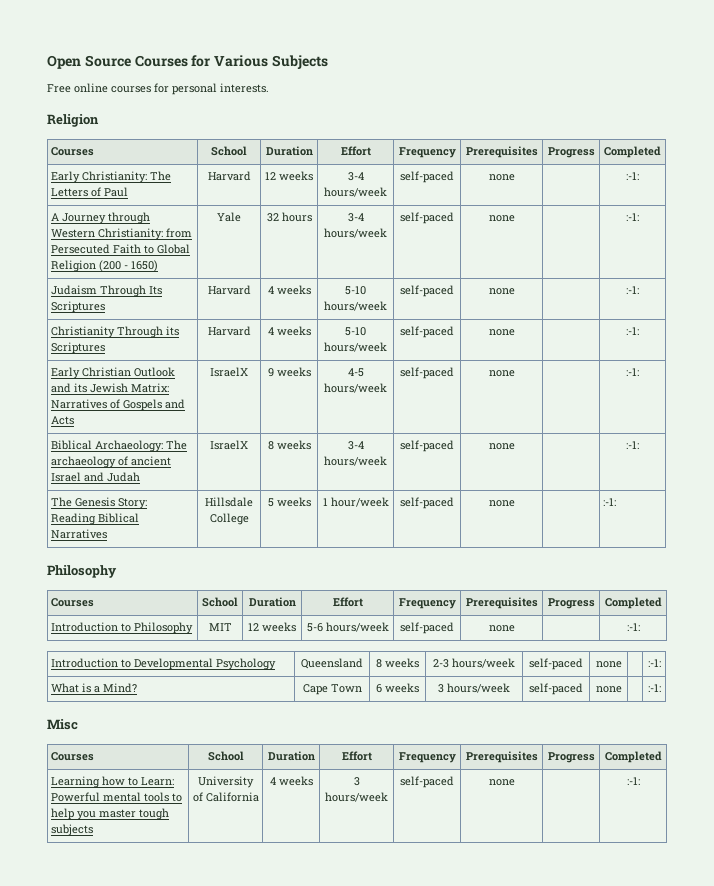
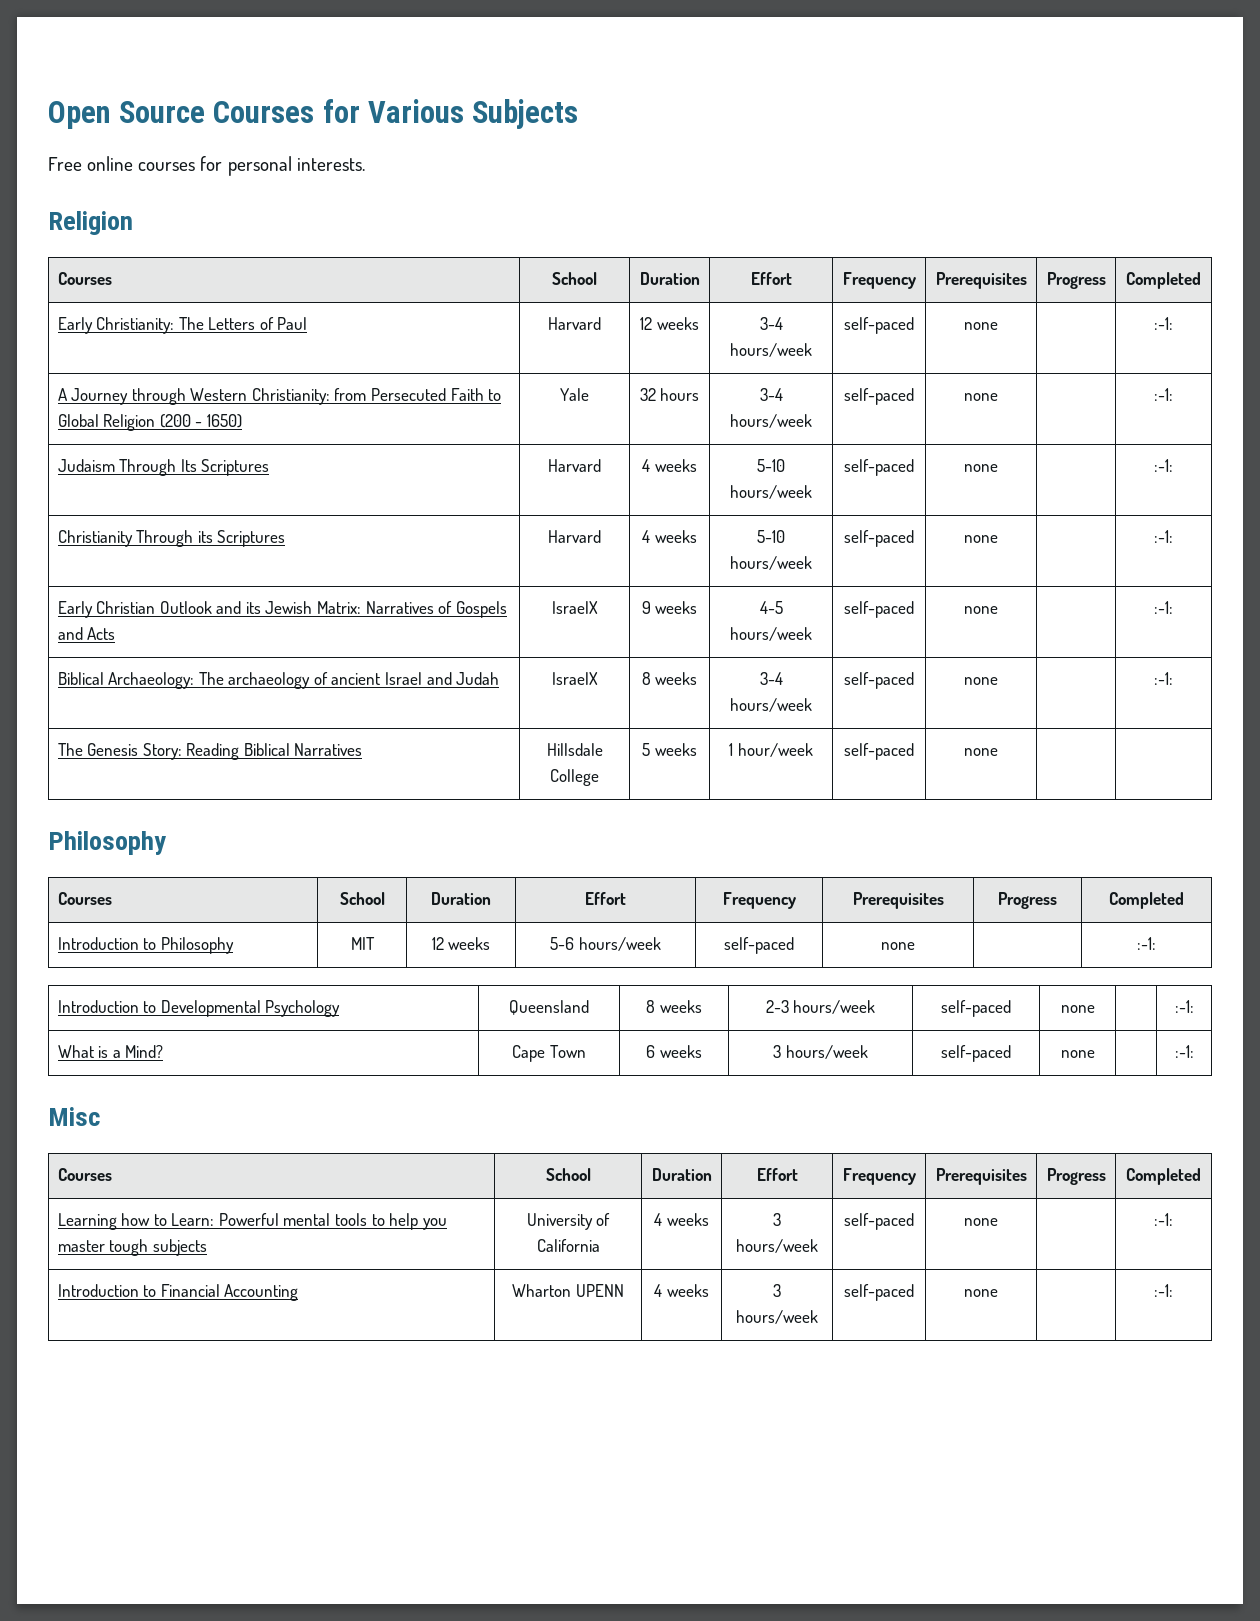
- The Genesis Story: Reading Biblical Narratives | Hillsdale College | 5 weeks | 1 hour/week | self-paced | none | | :-1:
+ The Genesis Story: Reading Biblical Narratives | Hillsdale College | 5 weeks | 1 hour/week | self-paced | none | |
+ Introduction to Financial Accounting | Wharton UPENN | 4 weeks | 3 hours/week | self-paced | none | | :-1:

